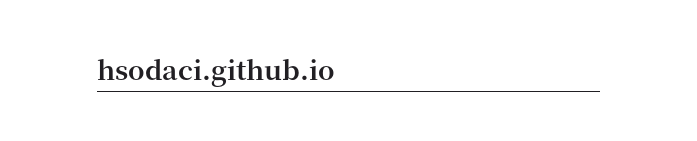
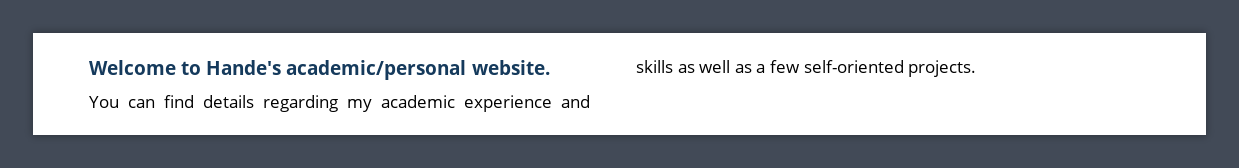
- hsodaci.github.io
+ Welcome to Hande's academic/personal website.
+ You can find details regarding my academic experience and skills as well as a few self-oriented projects.

